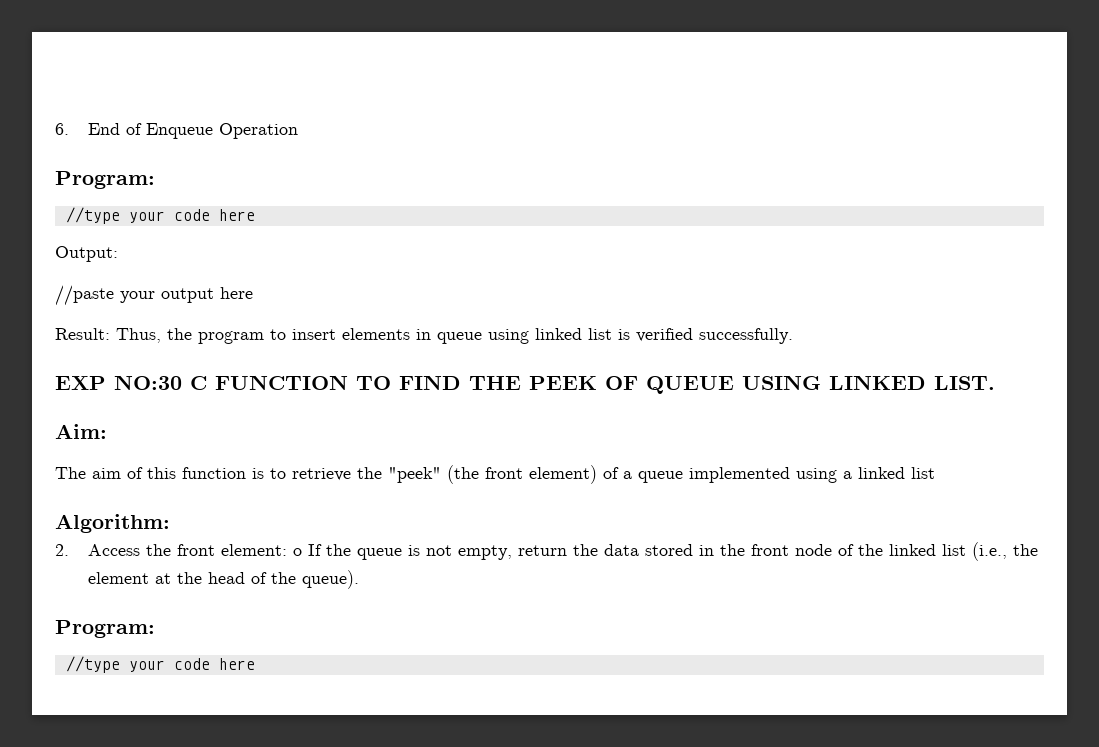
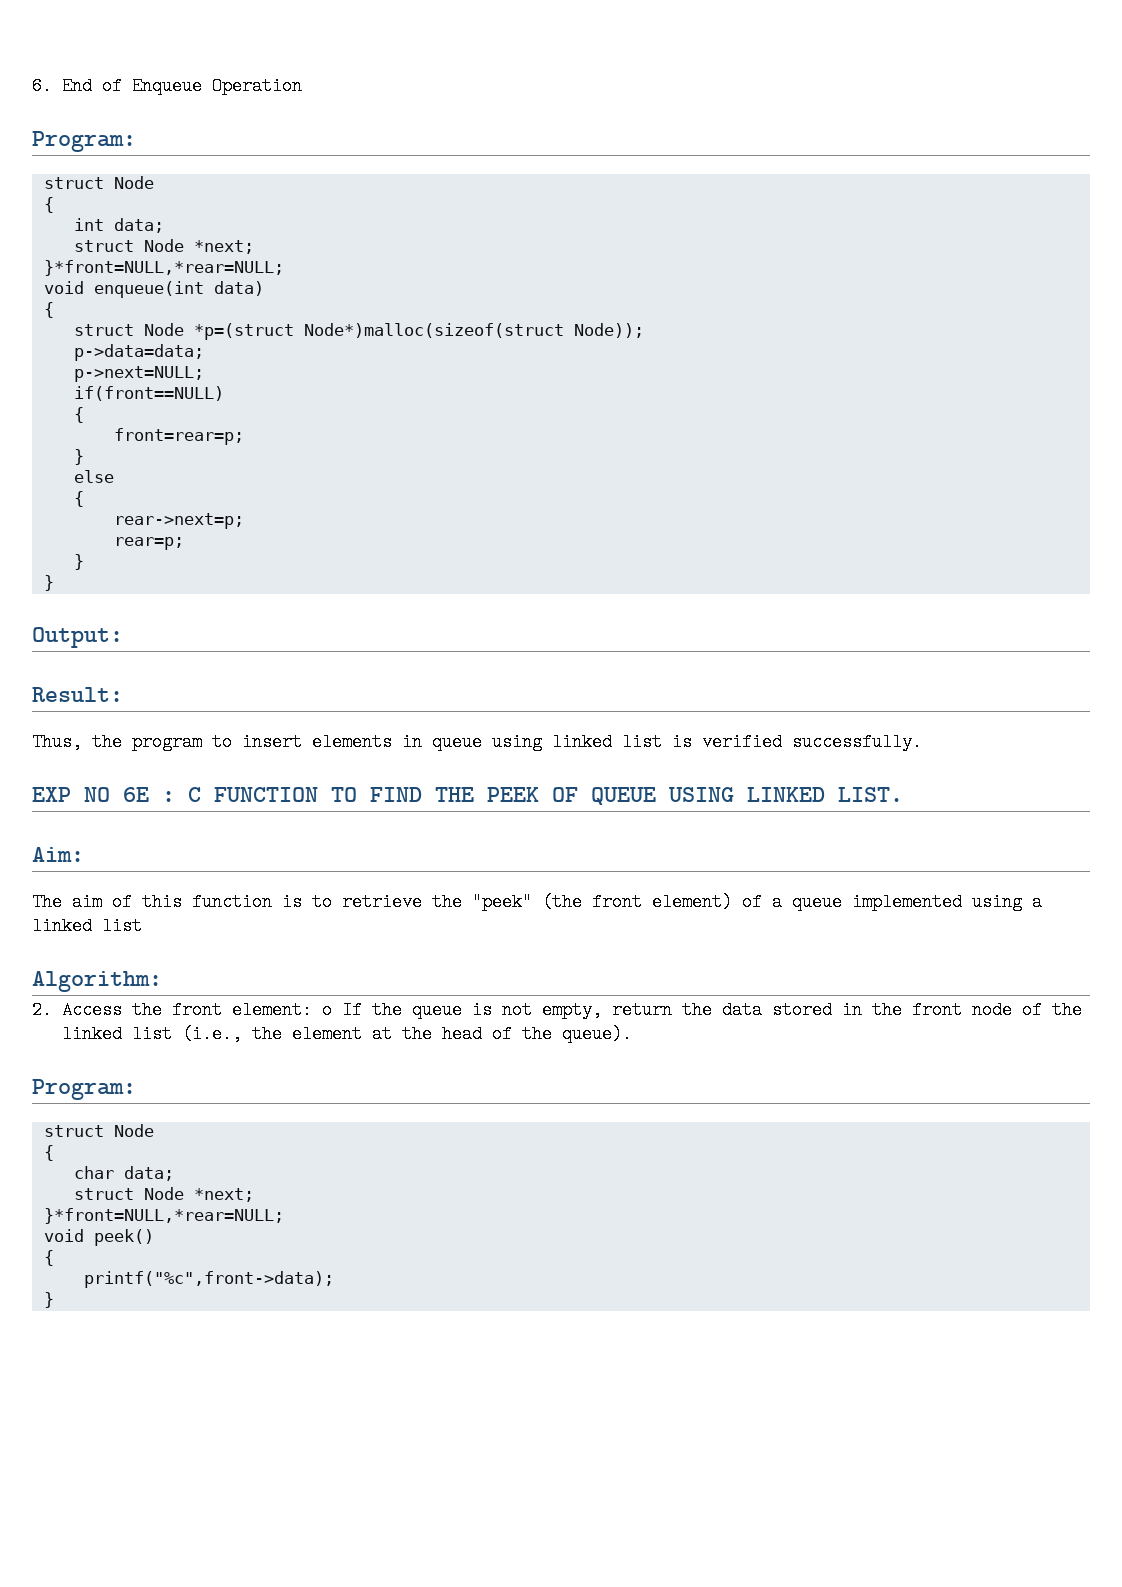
  6. End of Enqueue Operation
  Program:
- //type your code here
+ struct Node
+ {
+ int data;
+ struct Node *next;
+ }*front=NULL,*rear=NULL;
+ void enqueue(int data)
+ {
+ struct Node *p=(struct Node*)malloc(sizeof(struct Node));
+ p->data=data;
+ p->next=NULL;
+ if(front==NULL)
+ {
+ front=rear=p;
+ }
+ else
+ {
+ rear->next=p;
+ rear=p;
+ }
+ }
  Output:
- //paste your output here
- Result: Thus, the program to insert elements in queue using linked list is verified successfully.
+ Result:
+ Thus, the program to insert elements in queue using linked list is verified successfully.
- EXP NO:30 C FUNCTION TO FIND THE PEEK OF QUEUE USING LINKED LIST.
+ EXP NO 6E : C FUNCTION TO FIND THE PEEK OF QUEUE USING LINKED LIST.
  2. Access the front element: o If the queue is not empty, return the data stored in the front node of the linked list (i.e., the element at the head of the queue).
  Program:
- //type your code here
+ struct Node
+ {
+ char data;
+ struct Node *next;
+ }*front=NULL,*rear=NULL;
+ void peek()
+ {
+ printf("%c",front->data);
+ }

